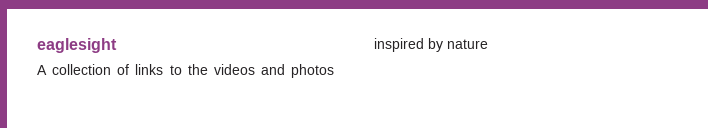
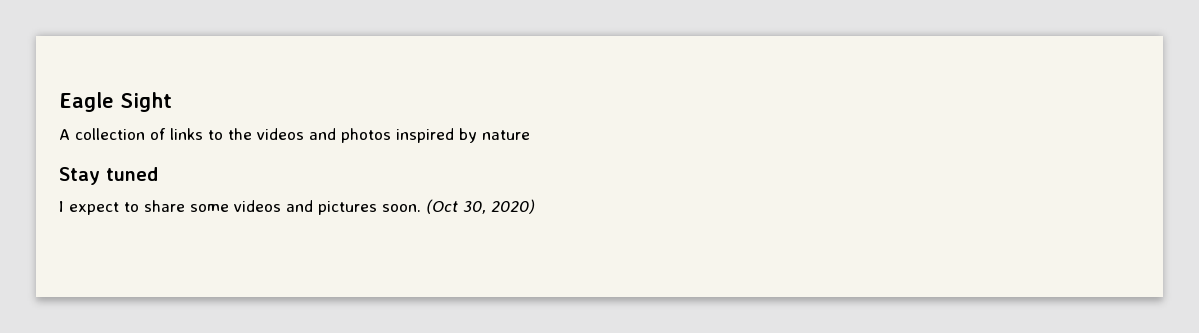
- eaglesight
+ Eagle Sight
+ Stay tuned
+ I expect to share some videos and pictures soon. (Oct 30, 2020)

